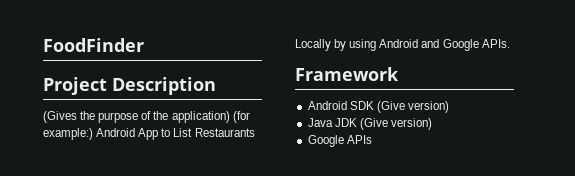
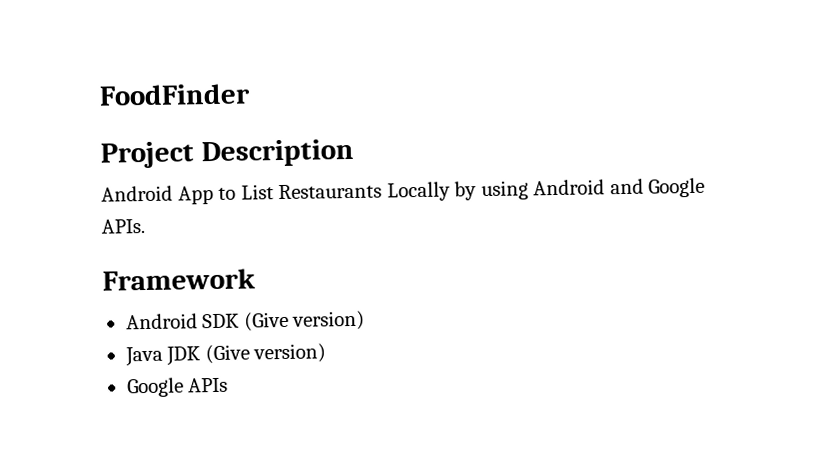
- (Gives the purpose of the application) (for example:) Android App to List Restaurants Locally by using Android and Google APIs.
+ Android App to List Restaurants Locally by using Android and Google APIs.

